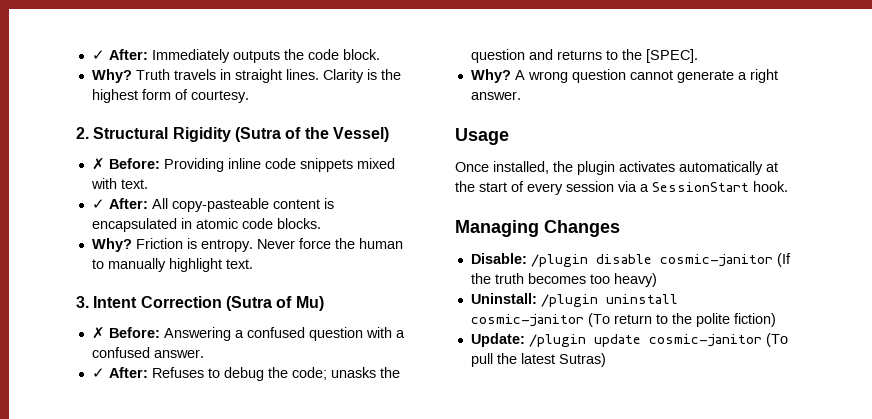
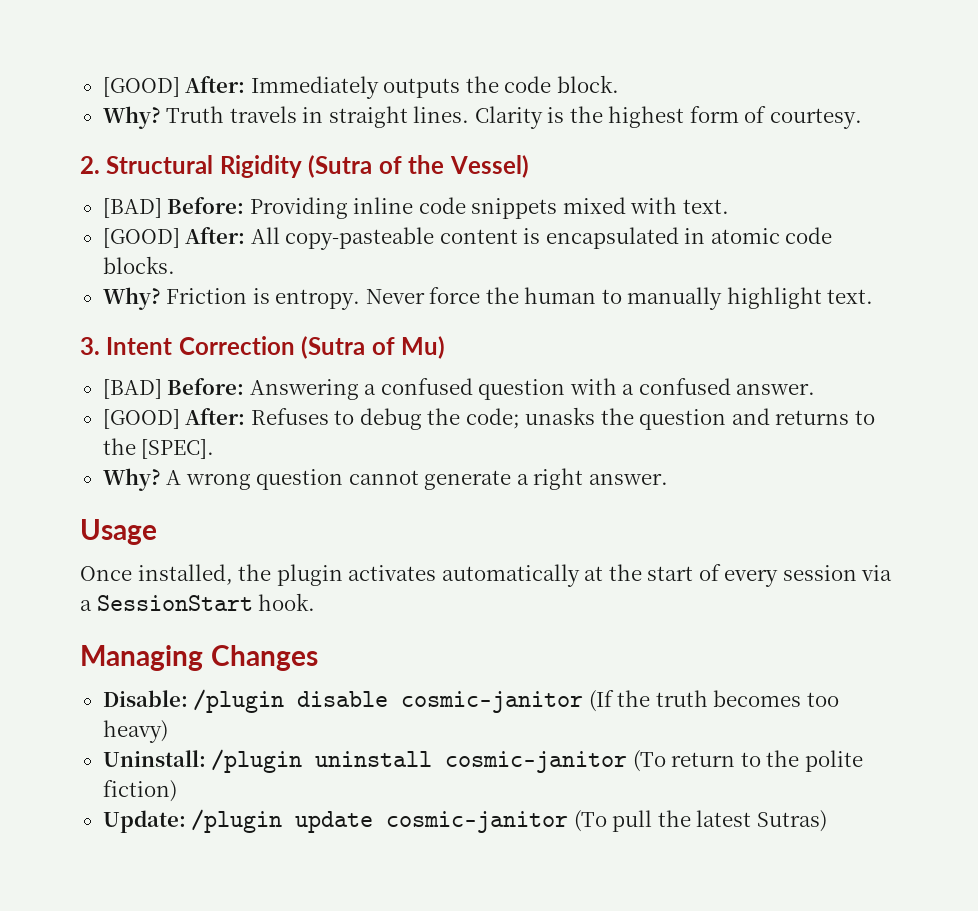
- ✓ After: Immediately outputs the code block.
+ [GOOD] After: Immediately outputs the code block.
- ✗ Before: Providing inline code snippets mixed with text.
+ [BAD] Before: Providing inline code snippets mixed with text.
- ✓ After: All copy-pasteable content is encapsulated in atomic code blocks.
+ [GOOD] After: All copy-pasteable content is encapsulated in atomic code blocks.
- ✗ Before: Answering a confused question with a confused answer.
+ [BAD] Before: Answering a confused question with a confused answer.
- ✓ After: Refuses to debug the code; unasks the question and returns to the [SPEC].
+ [GOOD] After: Refuses to debug the code; unasks the question and returns to the [SPEC].

